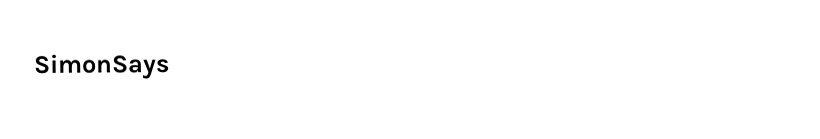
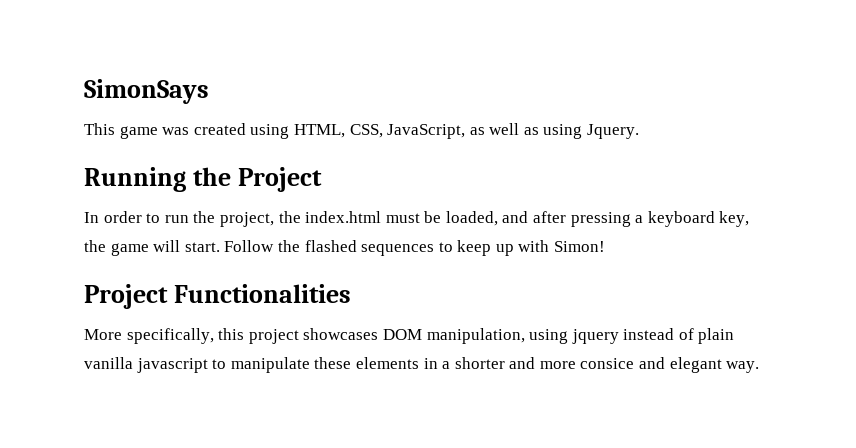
+ This game was created using HTML, CSS, JavaScript, as well as using Jquery.
+ Running the Project
+ In order to run the project, the index.html must be loaded, and after pressing a keyboard key, the game will start. Follow the flashed sequences to keep up with Simon!
+ Project Functionalities
+ More specifically, this project showcases DOM manipulation, using jquery instead of plain vanilla javascript to manipulate these elements in a shorter and more consice and elegant way.

